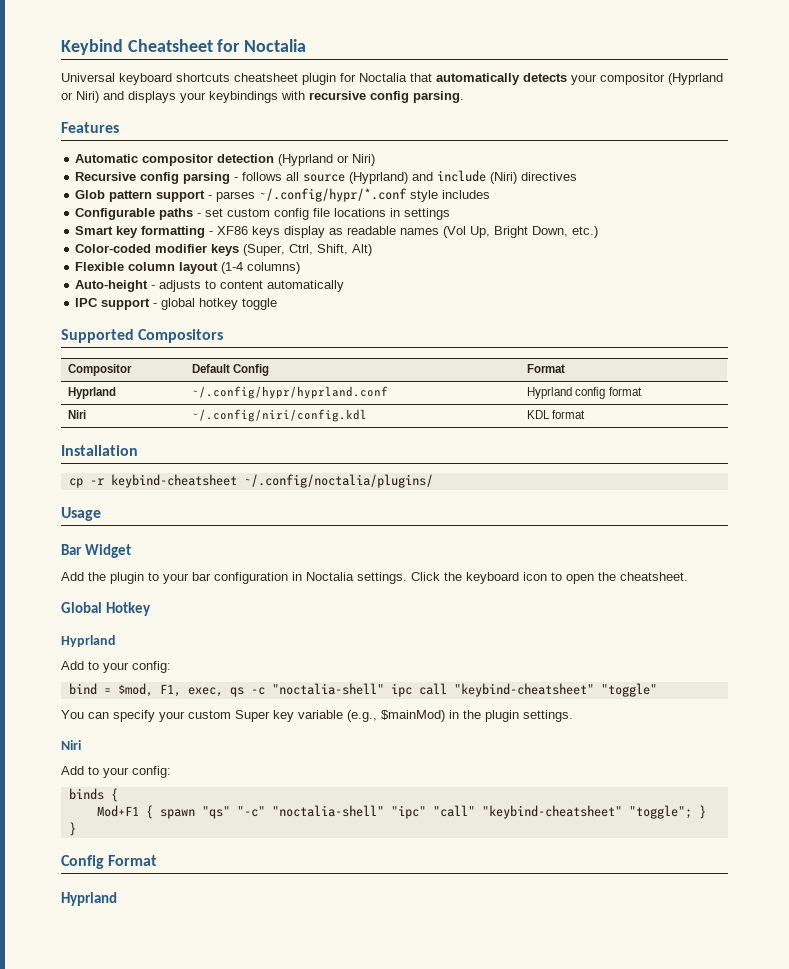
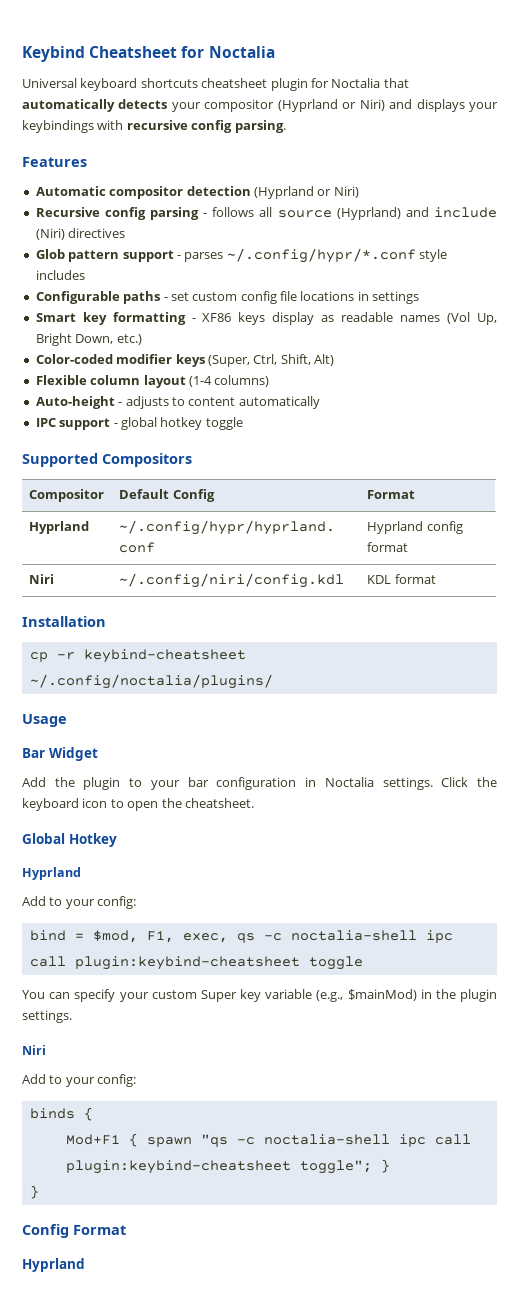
- bind = $mod, F1, exec, qs -c "noctalia-shell" ipc call "keybind-cheatsheet" "toggle"
+ bind = $mod, F1, exec, qs -c noctalia-shell ipc call plugin:keybind-cheatsheet toggle
- Mod+F1 { spawn "qs" "-c" "noctalia-shell" "ipc" "call" "keybind-cheatsheet" "toggle"; }
+ Mod+F1 { spawn "qs -c noctalia-shell ipc call plugin:keybind-cheatsheet toggle"; }

